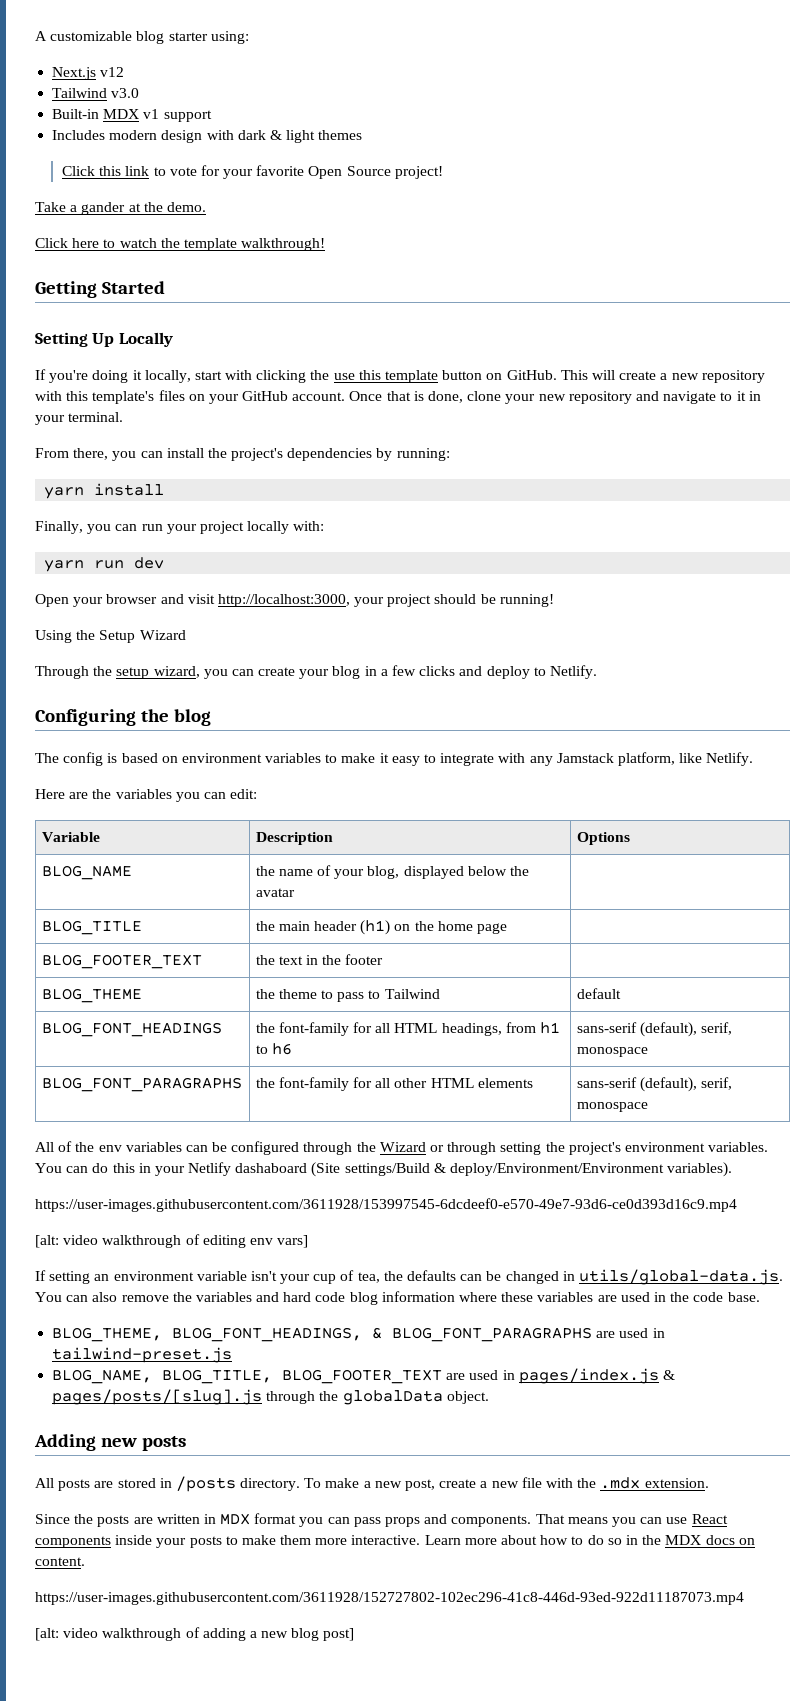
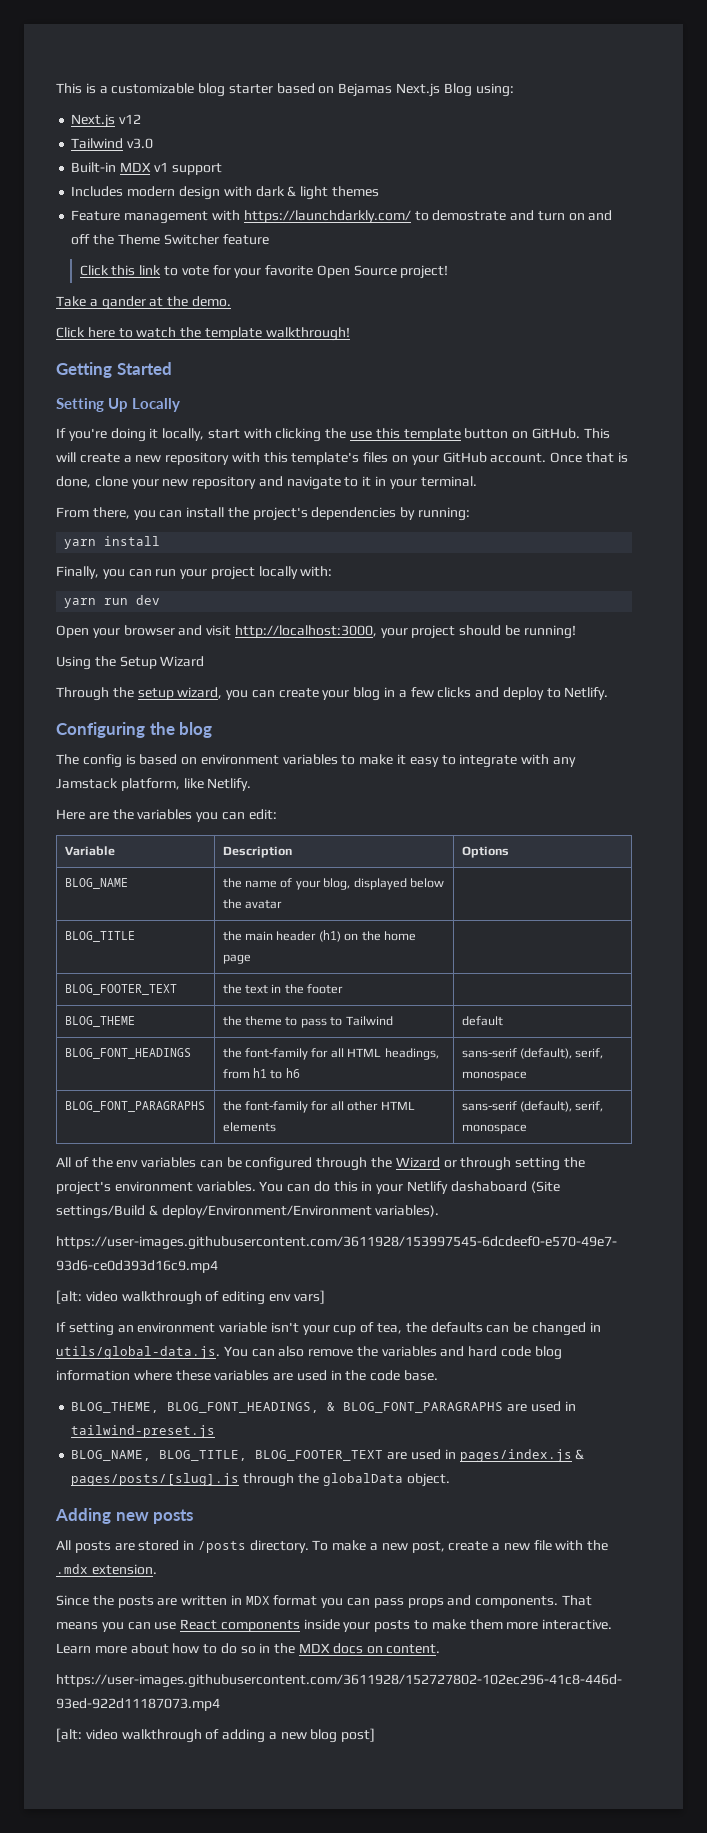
- A customizable blog starter using:
+ This is a customizable blog starter based on Bejamas Next.js Blog using:
+ Feature management with https://launchdarkly.com/ to demostrate and turn on and off the Theme Switcher feature

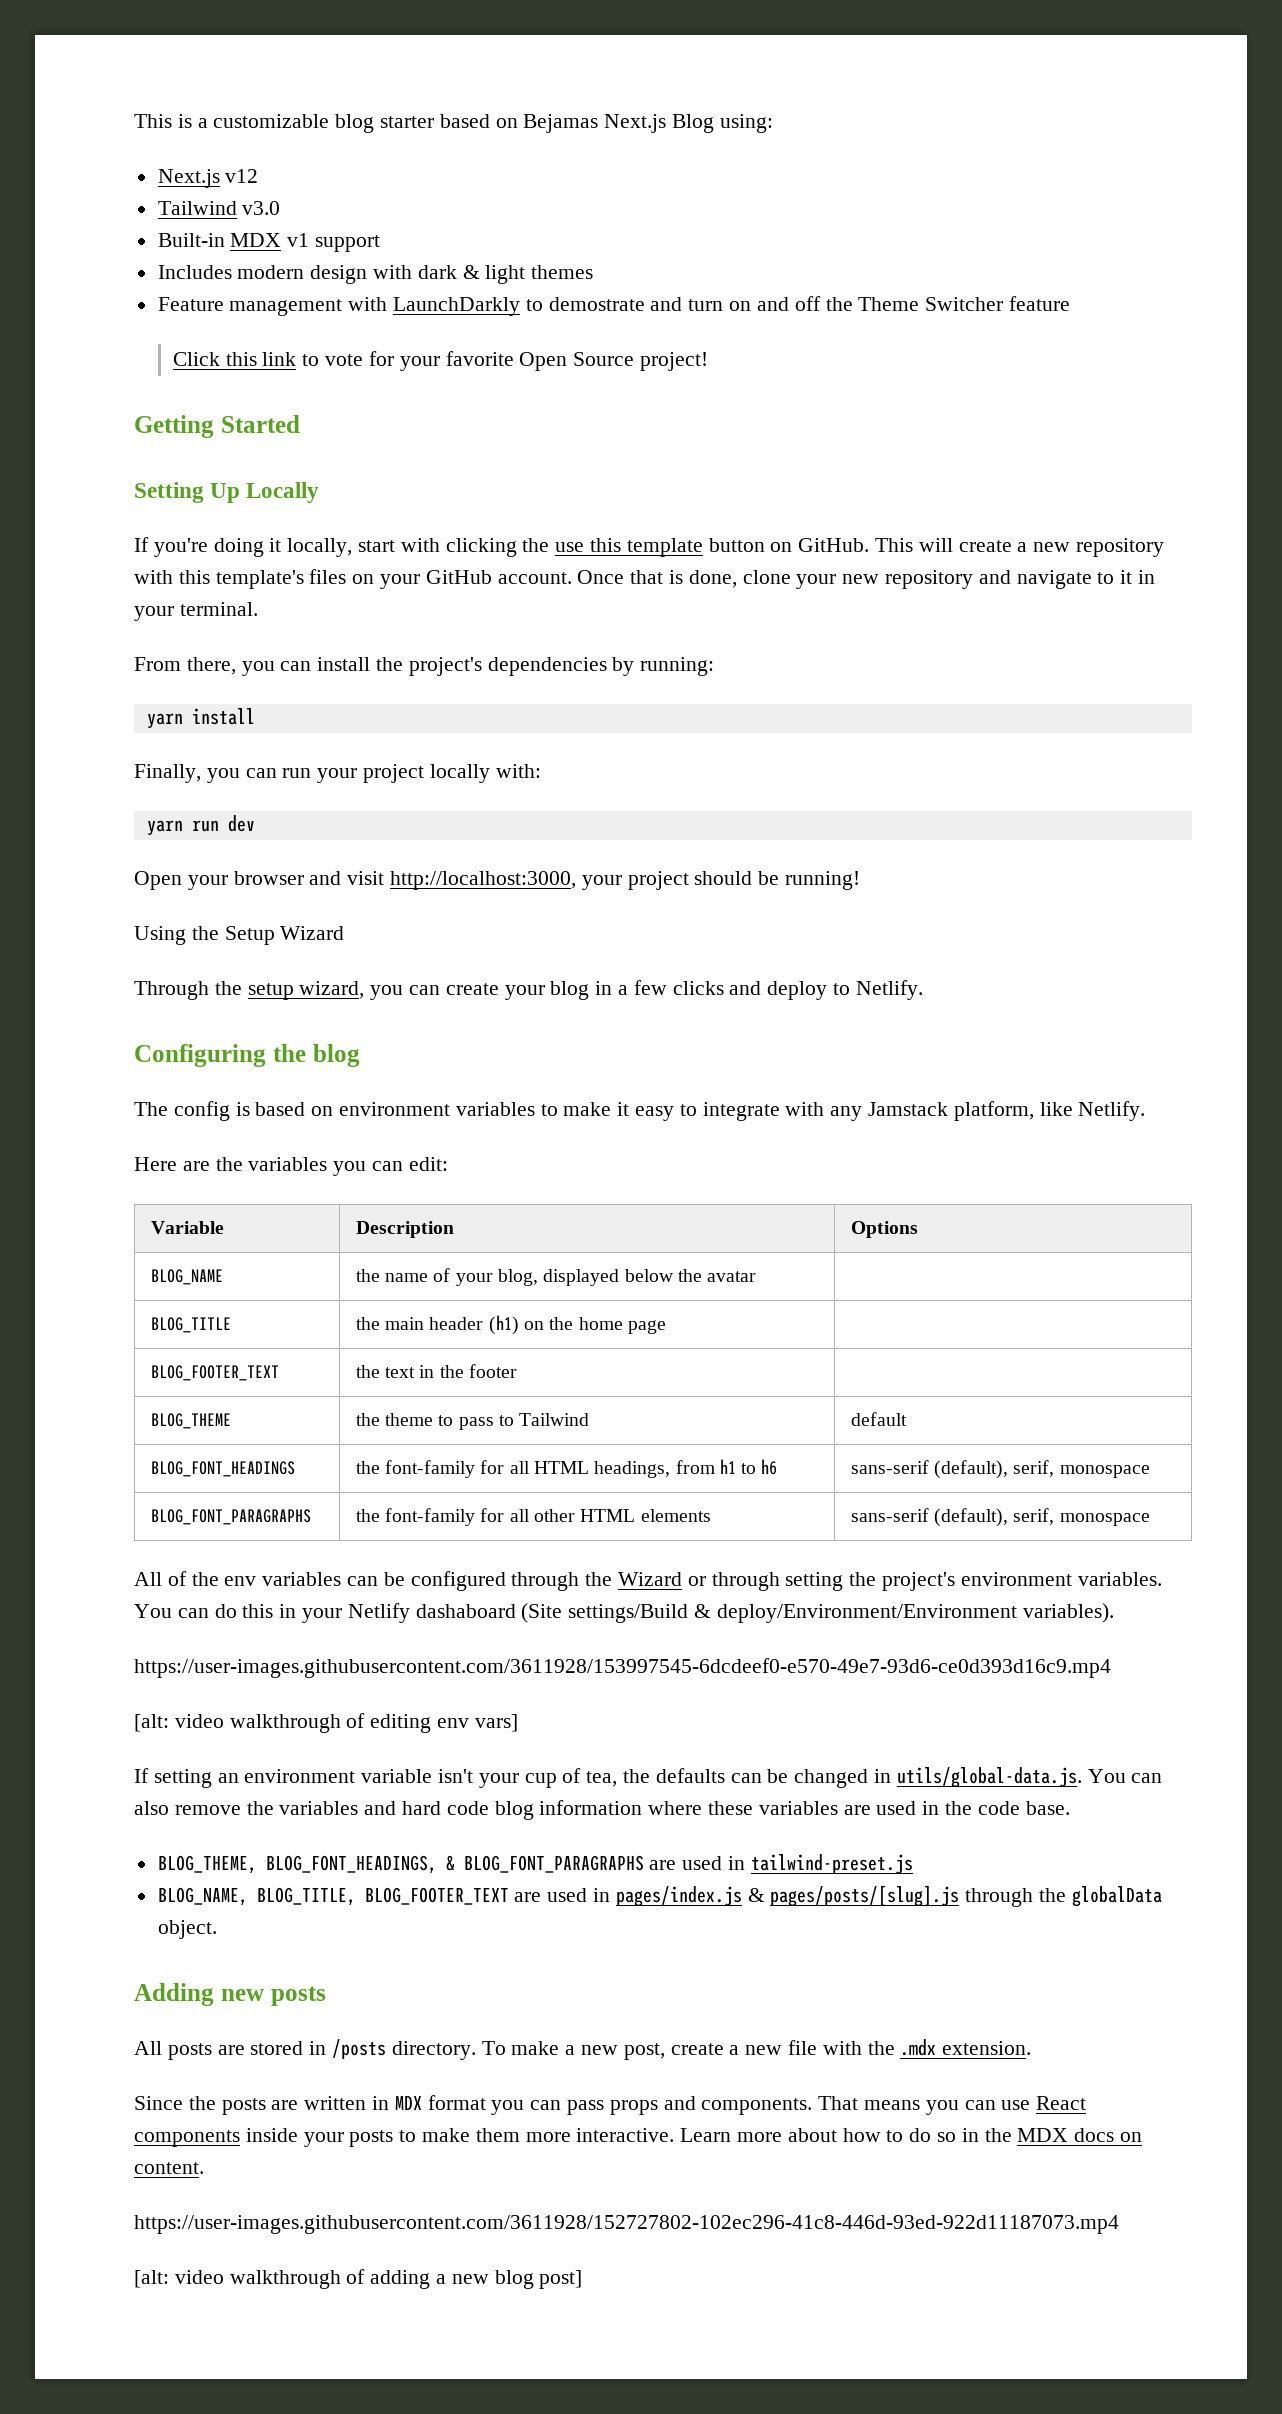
- Feature management with https://launchdarkly.com/ to demostrate and turn on and off the Theme Switcher feature
+ Feature management with LaunchDarkly to demostrate and turn on and off the Theme Switcher feature
- Take a gander at the demo.
- Click here to watch the template walkthrough!

